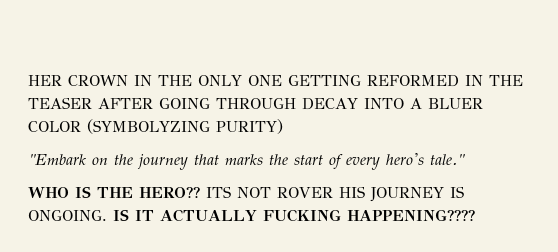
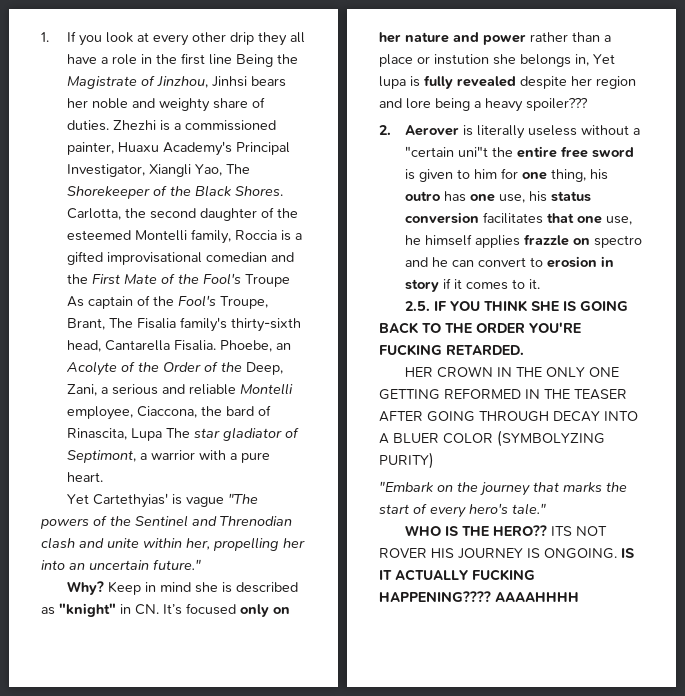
+ 1. If you look at every other drip they all have a role in the first line Being the Magistrate of Jinzhou, Jinhsi bears her noble and weighty share of duties. Zhezhi is a commissioned painter, Huaxu Academy's Principal Investigator, Xiangli Yao, The Shorekeeper of the Black Shores. Carlotta, the second daughter of the esteemed Montelli family, Roccia is a gifted improvisational comedian and the First Mate of the Fool's Troupe As captain of the Fool's Troupe, Brant, The Fisalia family's thirty-sixth head, Cantarella Fisalia. Phoebe, an Acolyte of the Order of the Deep, Zani, a serious and reliable Montelli employee, Ciaccona, the bard of Rinascita, Lupa The star gladiator of Septimont, a warrior with a pure heart.
+ Yet Cartethyias' is vague "The powers of the Sentinel and Threnodian clash and unite within her, propelling her into an uncertain future."
+ Why? Keep in mind she is described as "knight" in CN. It’s focused only on her nature and power rather than a place or instution she belongs in, Yet lupa is fully revealed despite her region and lore being a heavy spoiler???
+ 2. Aerover is literally useless without a "certain uni"t the entire free sword is given to him for one thing, his outro has one use, his status conversion facilitates that one use, he himself applies frazzle on spectro and he can convert to erosion in story if it comes to it.
+ 2.5. IF YOU THINK SHE IS GOING BACK TO THE ORDER YOU'RE FUCKING RETARDED.
+ AAAAHHHH

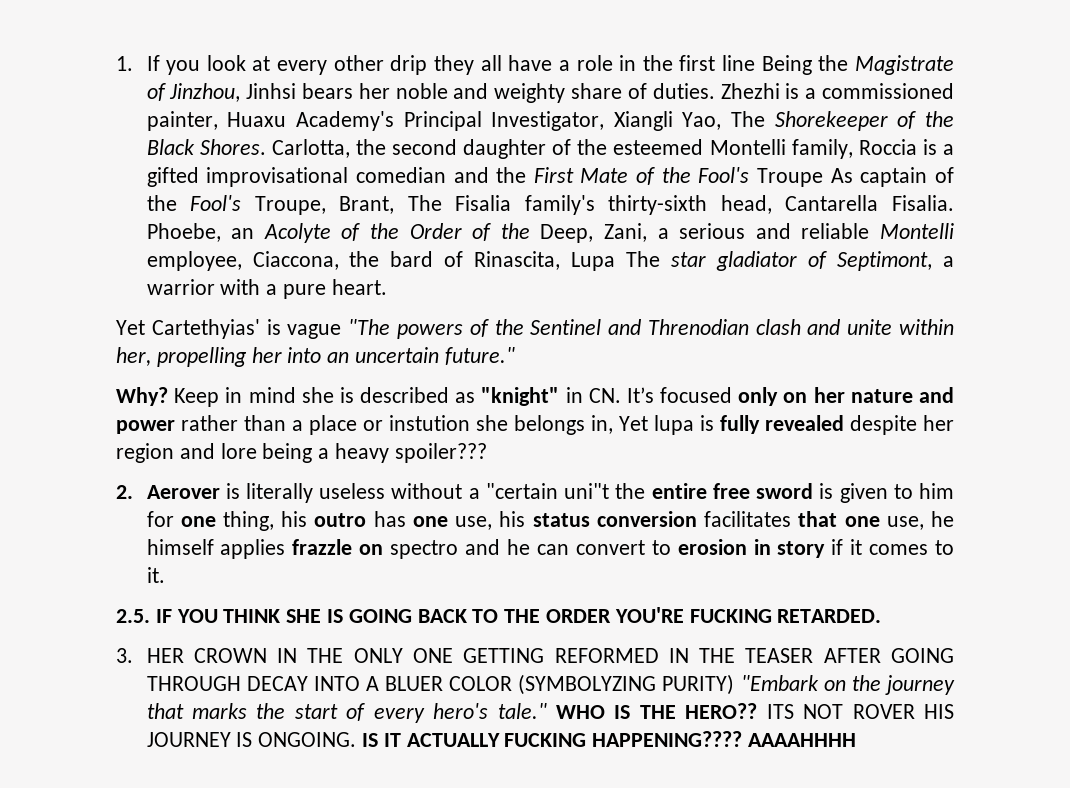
- HER CROWN IN THE ONLY ONE GETTING REFORMED IN THE TEASER AFTER GOING THROUGH DECAY INTO A BLUER COLOR (SYMBOLYZING PURITY)
- "Embark on the journey that marks the start of every hero's tale."
- WHO IS THE HERO??
+ 3. HER CROWN IN THE ONLY ONE GETTING REFORMED IN THE TEASER AFTER GOING THROUGH DECAY INTO A BLUER COLOR (SYMBOLYZING PURITY) "Embark on the journey that marks the start of every hero's tale." WHO IS THE HERO??

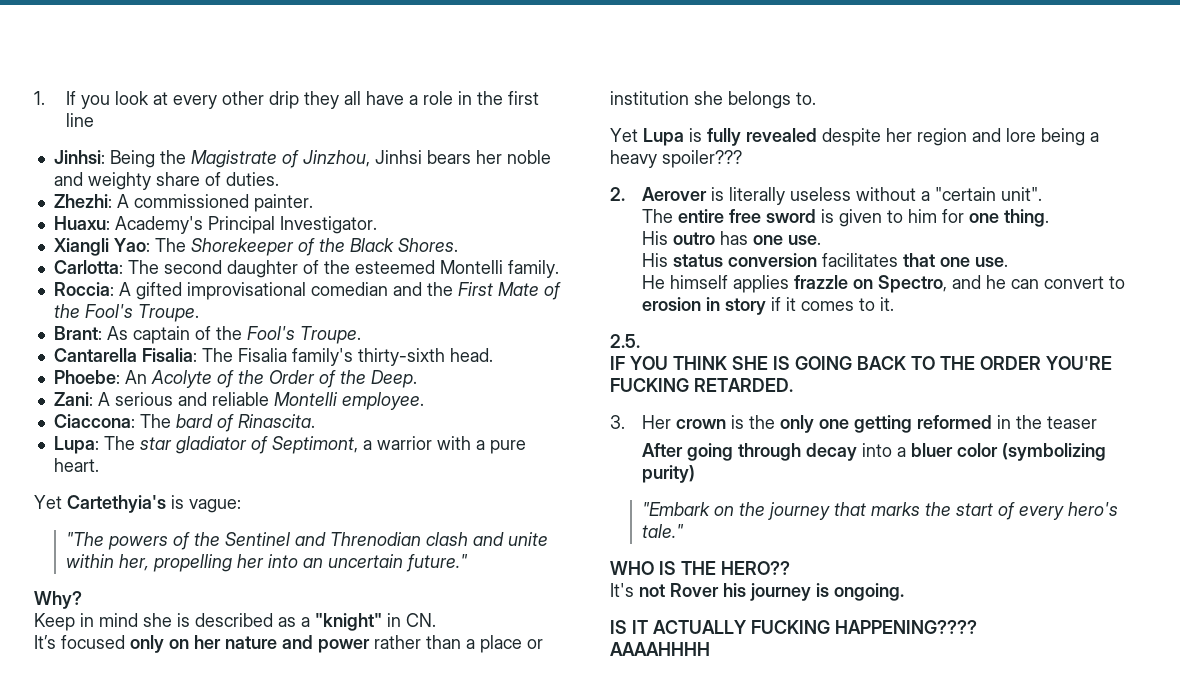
- 1. If you look at every other drip they all have a role in the first line Being the Magistrate of Jinzhou, Jinhsi bears her noble and weighty share of duties. Zhezhi is a commissioned painter, Huaxu Academy's Principal Investigator, Xiangli Yao, The Shorekeeper of the Black Shores. Carlotta, the second daughter of the esteemed Montelli family, Roccia is a gifted improvisational comedian and the First Mate of the Fool's Troupe As captain of the Fool's Troupe, Brant, The Fisalia family's thirty-sixth head, Cantarella Fisalia. Phoebe, an Acolyte of the Order of the Deep, Zani, a serious and reliable Montelli employee, Ciaccona, the bard of Rinascita, Lupa The star gladiator of Septimont, a warrior with a pure heart.
+ 1. If you look at every other drip they all have a role in the first line
+ Jinhsi: Being the Magistrate of Jinzhou, Jinhsi bears her noble and weighty share of duties.
+ Zhezhi: A commissioned painter.
+ Huaxu: Academy's Principal Investigator.
+ Xiangli Yao: The Shorekeeper of the Black Shores.
+ Carlotta: The second daughter of the esteemed Montelli family.
+ Roccia: A gifted improvisational comedian and the First Mate of the Fool's Troupe.
+ Brant: As captain of the Fool's Troupe.
+ Cantarella Fisalia: The Fisalia family's thirty-sixth head.
+ Phoebe: An Acolyte of the Order of the Deep.
+ Zani: A serious and reliable Montelli employee.
+ Ciaccona: The bard of Rinascita.
+ Lupa: The star gladiator of Septimont, a warrior with a pure heart.
- Yet Cartethyias' is vague "The powers of the Sentinel and Threnodian clash and unite within her, propelling her into an uncertain future."
+ Yet Cartethyia's is vague:
+ "The powers of the Sentinel and Threnodian clash and unite within her, propelling her into an uncertain future."
- Why? Keep in mind she is described as "knight" in CN. It’s focused only on her nature and power rather than a place or instution she belongs in, Yet lupa is fully revealed despite her region and lore being a heavy spoiler???
+ Why?
+ Keep in mind she is described as a "knight" in CN.
+ It’s focused only on her nature and power rather than a place or institution she belongs to.
+ Yet Lupa is fully revealed despite her region and lore being a heavy spoiler???
- 2. Aerover is literally useless without a "certain uni"t the entire free sword is given to him for one thing, his outro has one use, his status conversion facilitates that one use, he himself applies frazzle on spectro and he can convert to erosion in story if it comes to it.
+ 2. Aerover is literally useless without a "certain unit".
+ The entire free sword is given to him for one thing.
+ His outro has one use.
+ His status conversion facilitates that one use.
+ He himself applies frazzle on Spectro, and he can convert to erosion in story if it comes to it.
- 2.5. IF YOU THINK SHE IS GOING BACK TO THE ORDER YOU'RE FUCKING RETARDED.
+ 2.5.
+ IF YOU THINK SHE IS GOING BACK TO THE ORDER YOU'RE FUCKING RETARDED.
- 3. HER CROWN IN THE ONLY ONE GETTING REFORMED IN THE TEASER AFTER GOING THROUGH DECAY INTO A BLUER COLOR (SYMBOLYZING PURITY) "Embark on the journey that marks the start of every hero's tale." WHO IS THE HERO?? ITS NOT ROVER HIS JOURNEY IS ONGOING. IS IT ACTUALLY FUCKING HAPPENING???? AAAAHHHH
+ 3. Her crown is the only one getting reformed in the teaser
+ After going through decay into a bluer color (symbolizing purity)
+ "Embark on the journey that marks the start of every hero's tale."
+ WHO IS THE HERO??
+ It's not Rover his journey is ongoing.
+ IS IT ACTUALLY FUCKING HAPPENING????
+ AAAAHHHH

